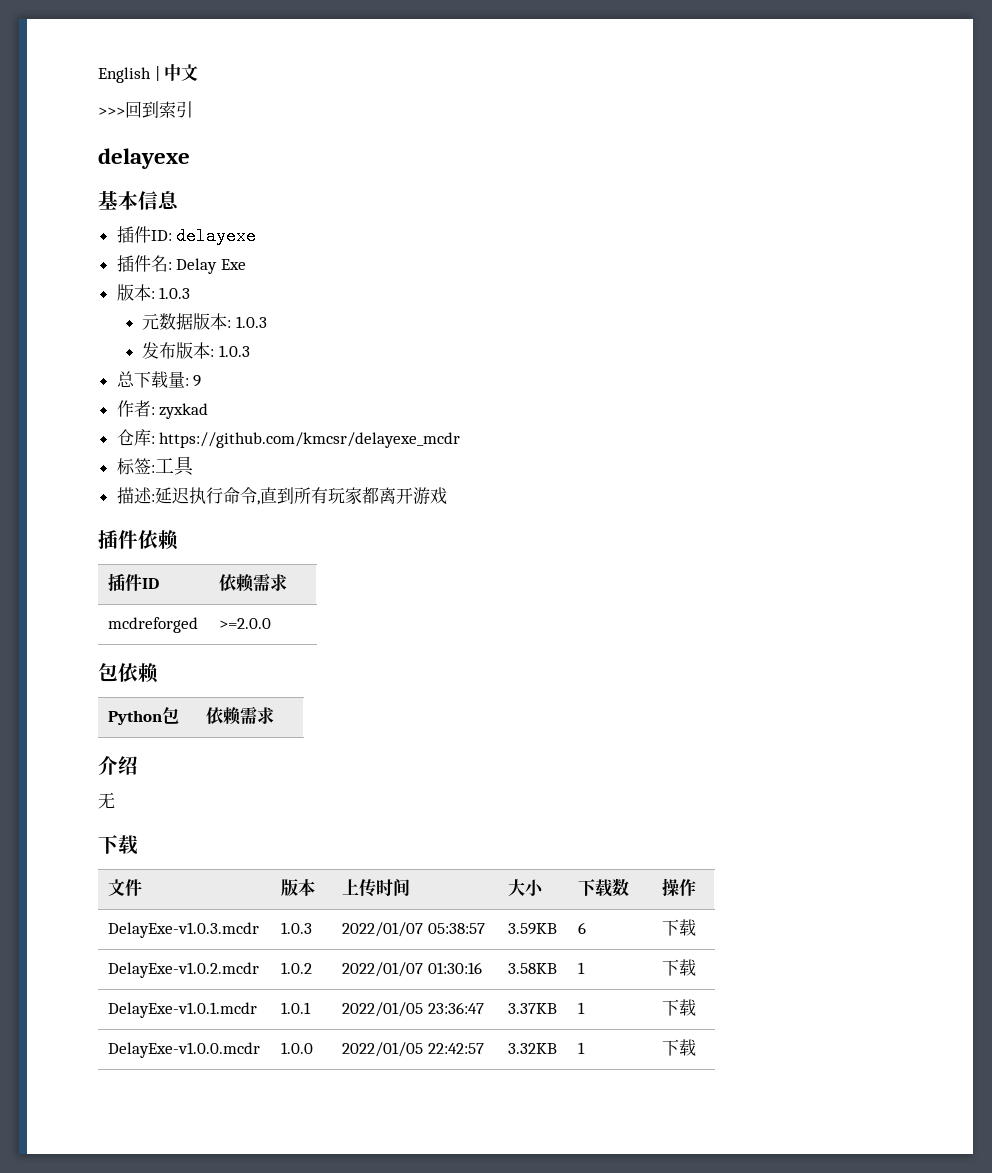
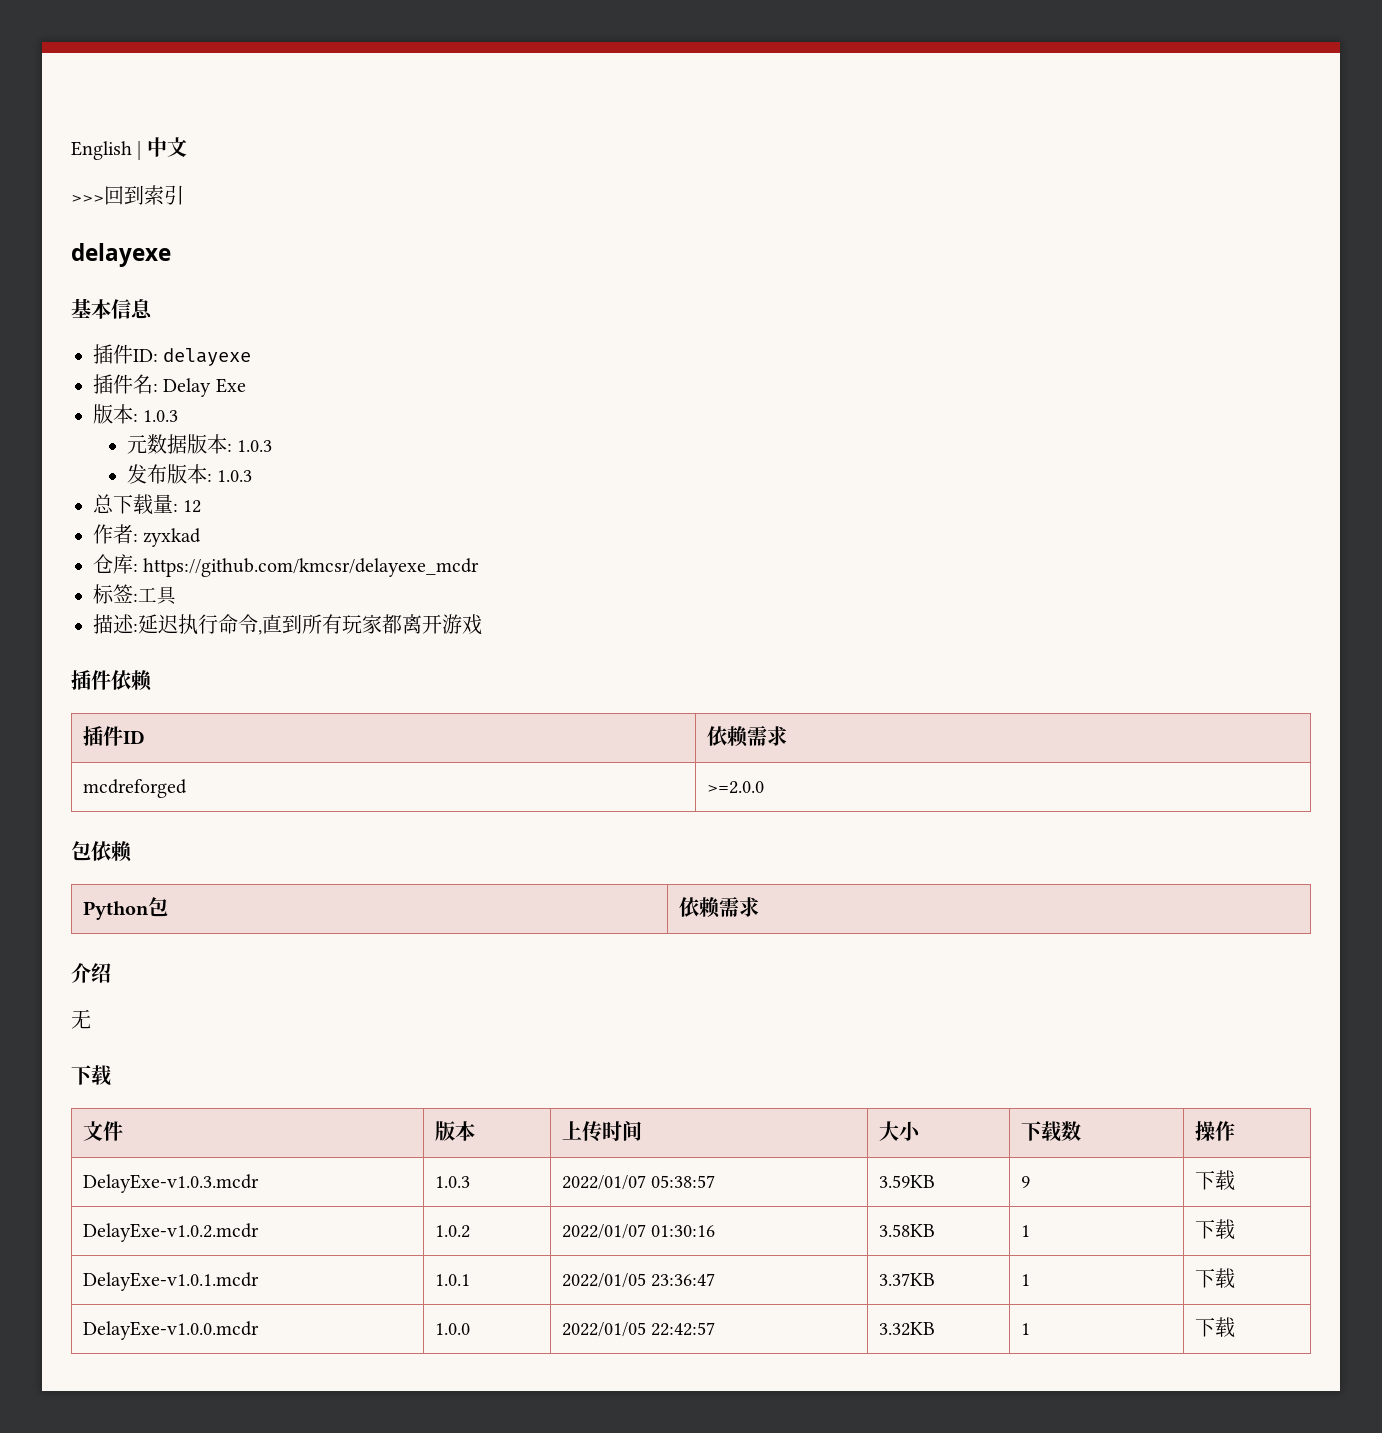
- 总下载量: 9
+ 总下载量: 12
- DelayExe-v1.0.3.mcdr | 1.0.3 | 2022/01/07 05:38:57 | 3.59KB | 6 | 下载
+ DelayExe-v1.0.3.mcdr | 1.0.3 | 2022/01/07 05:38:57 | 3.59KB | 9 | 下载

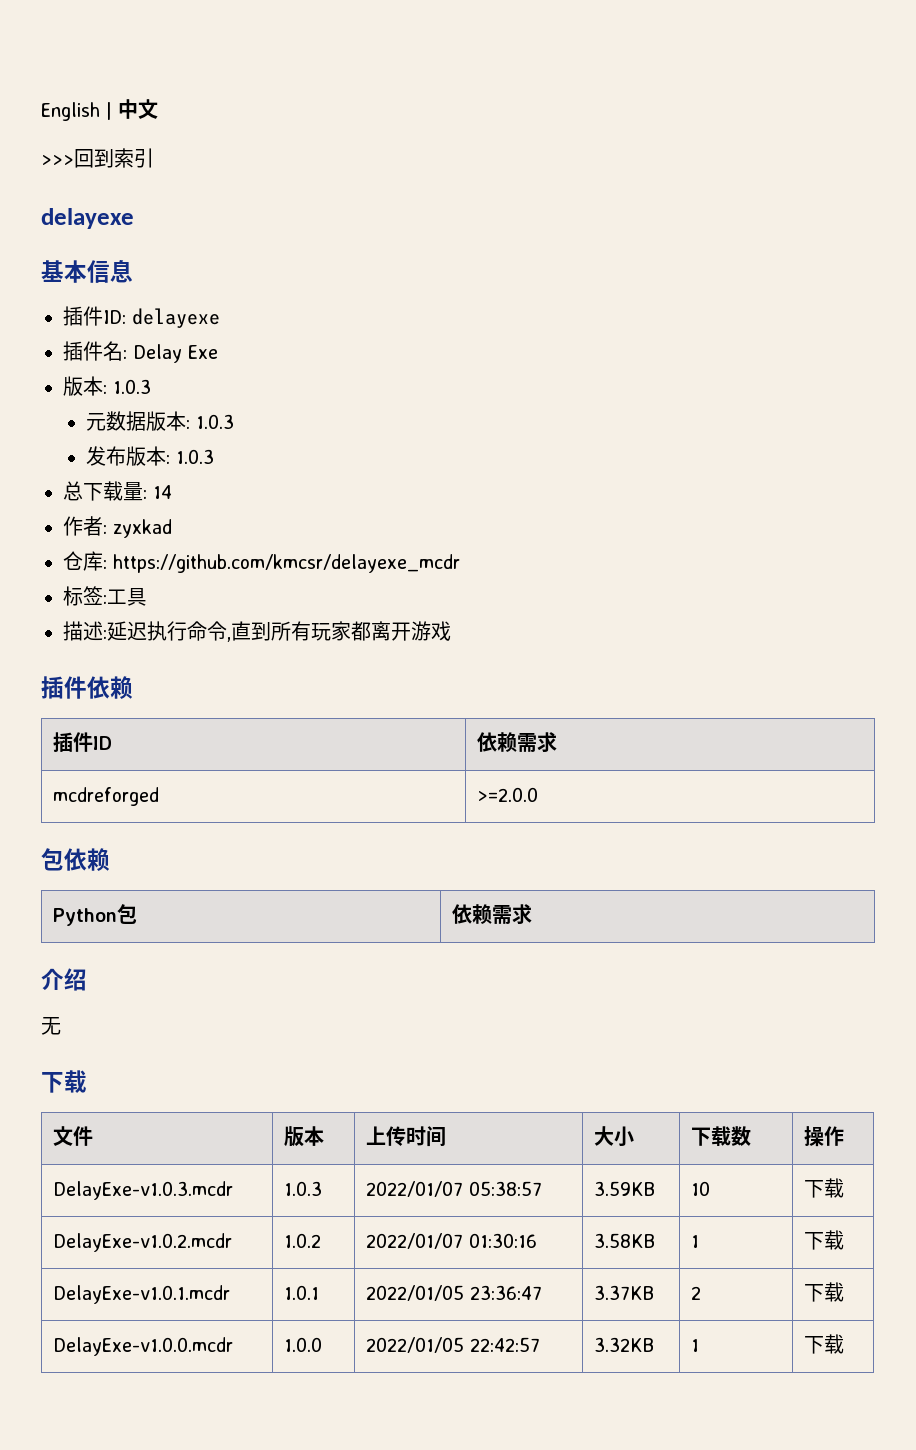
- 总下载量: 12
+ 总下载量: 14
- DelayExe-v1.0.3.mcdr | 1.0.3 | 2022/01/07 05:38:57 | 3.59KB | 9 | 下载
+ DelayExe-v1.0.3.mcdr | 1.0.3 | 2022/01/07 05:38:57 | 3.59KB | 10 | 下载
- DelayExe-v1.0.1.mcdr | 1.0.1 | 2022/01/05 23:36:47 | 3.37KB | 1 | 下载
+ DelayExe-v1.0.1.mcdr | 1.0.1 | 2022/01/05 23:36:47 | 3.37KB | 2 | 下载

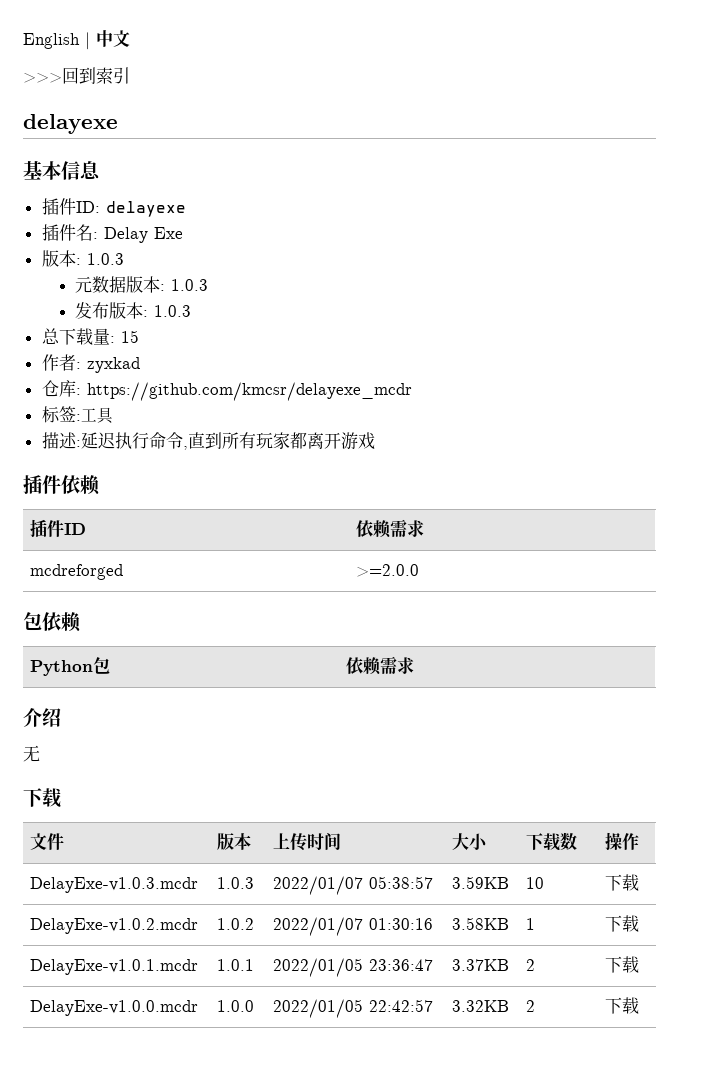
- 总下载量: 14
+ 总下载量: 15
- DelayExe-v1.0.0.mcdr | 1.0.0 | 2022/01/05 22:42:57 | 3.32KB | 1 | 下载
+ DelayExe-v1.0.0.mcdr | 1.0.0 | 2022/01/05 22:42:57 | 3.32KB | 2 | 下载

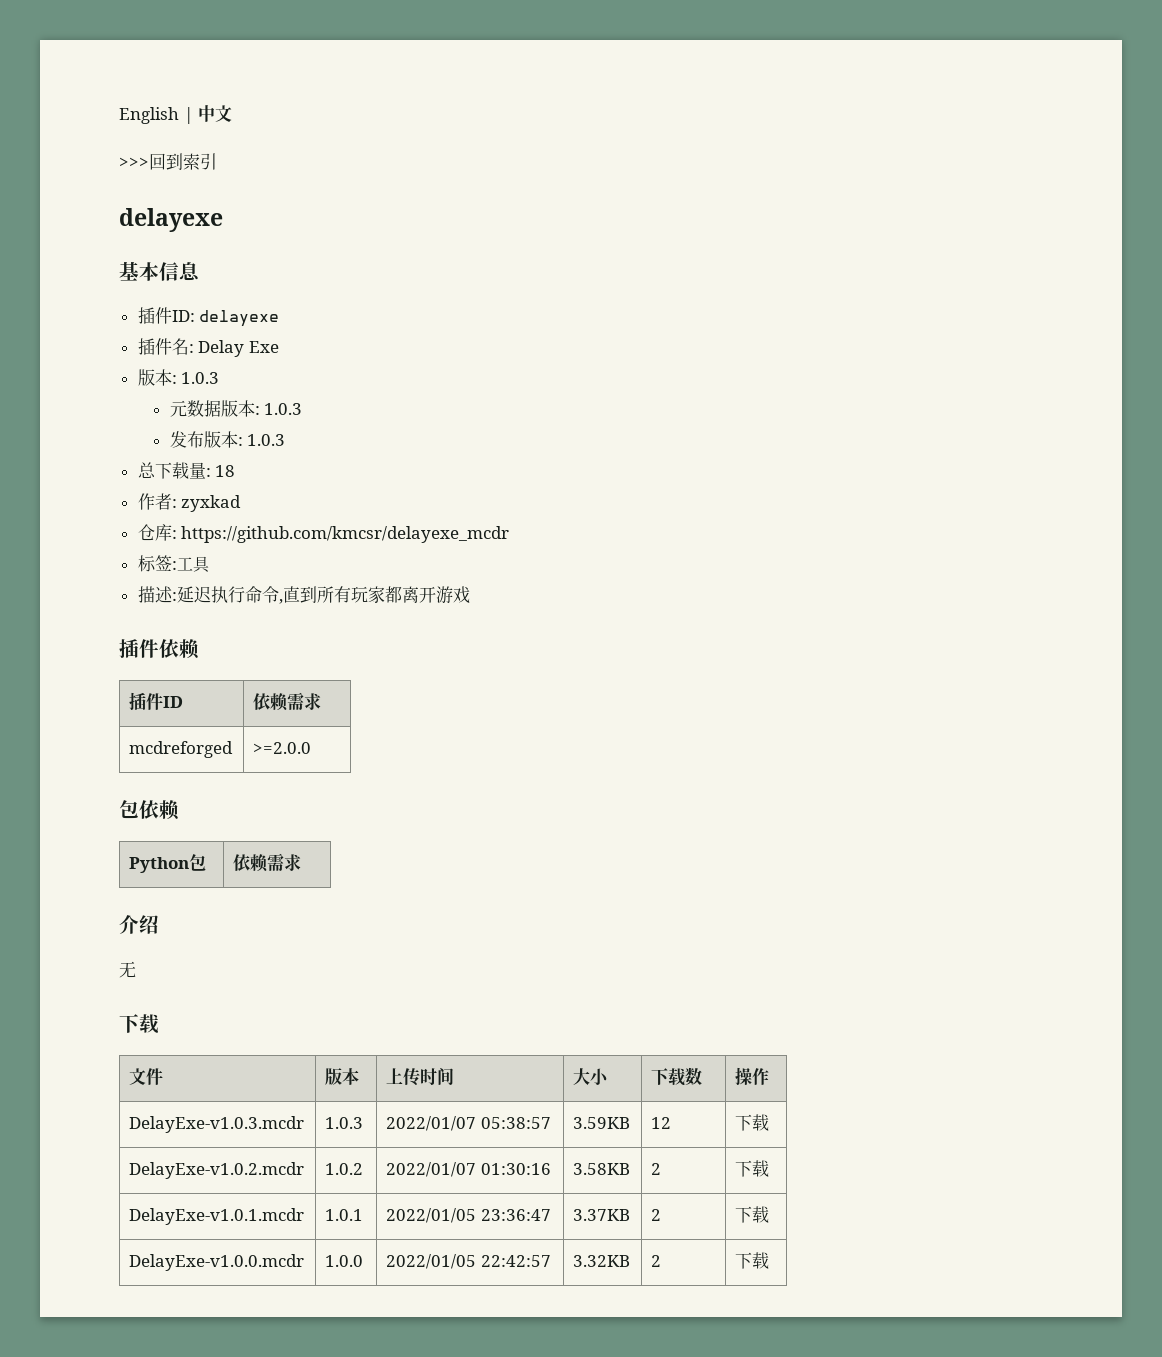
- 总下载量: 15
+ 总下载量: 18
- DelayExe-v1.0.3.mcdr | 1.0.3 | 2022/01/07 05:38:57 | 3.59KB | 10 | 下载
+ DelayExe-v1.0.3.mcdr | 1.0.3 | 2022/01/07 05:38:57 | 3.59KB | 12 | 下载
- DelayExe-v1.0.2.mcdr | 1.0.2 | 2022/01/07 01:30:16 | 3.58KB | 1 | 下载
+ DelayExe-v1.0.2.mcdr | 1.0.2 | 2022/01/07 01:30:16 | 3.58KB | 2 | 下载

